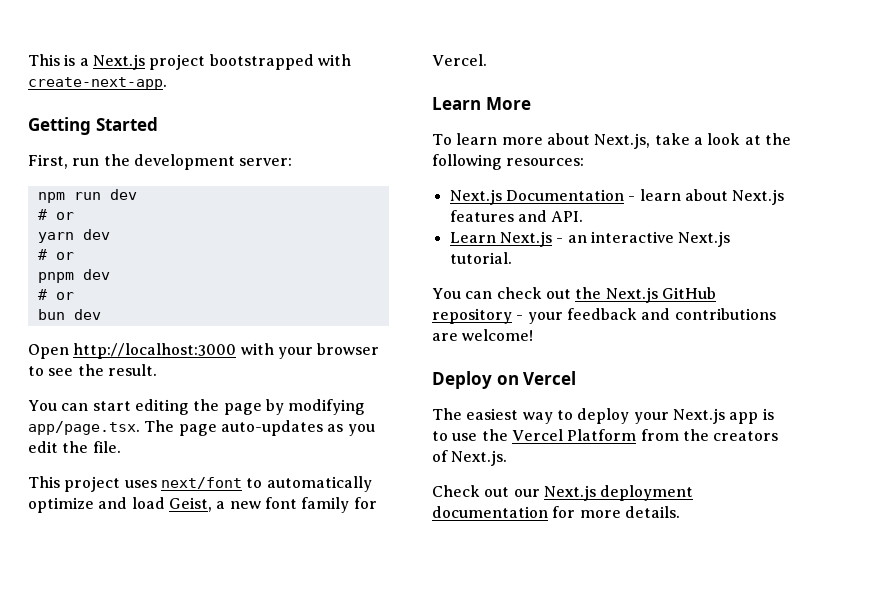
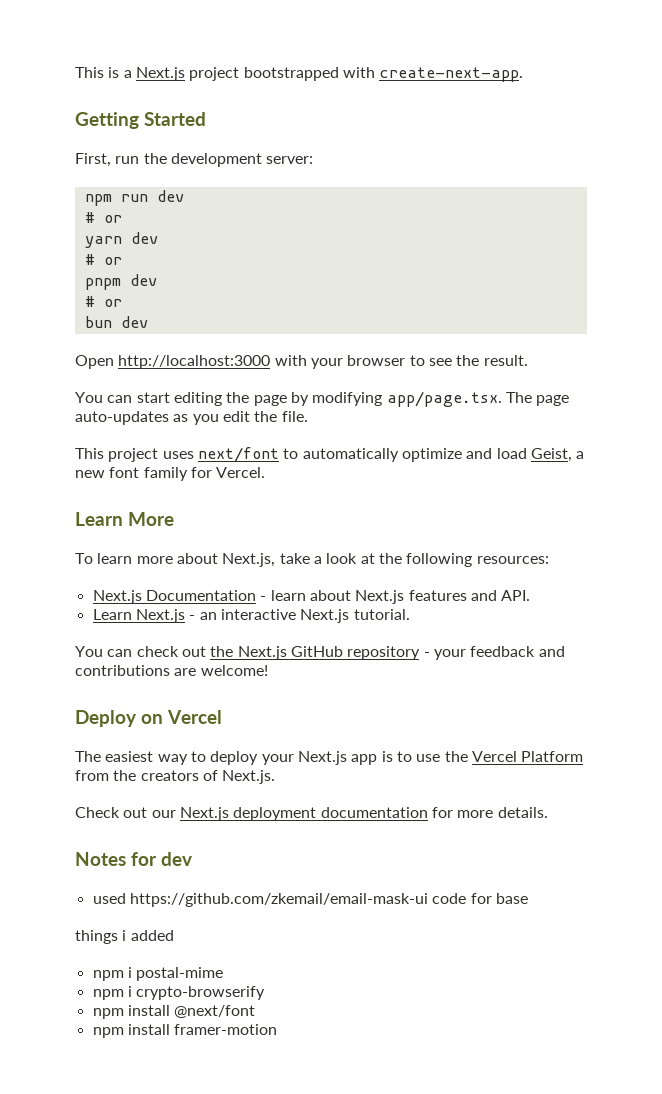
+ Notes for dev
+ used https://github.com/zkemail/email-mask-ui code for base
+ things i added
+ npm i postal-mime
+ npm i crypto-browserify
+ npm install @next/font
+ npm install framer-motion

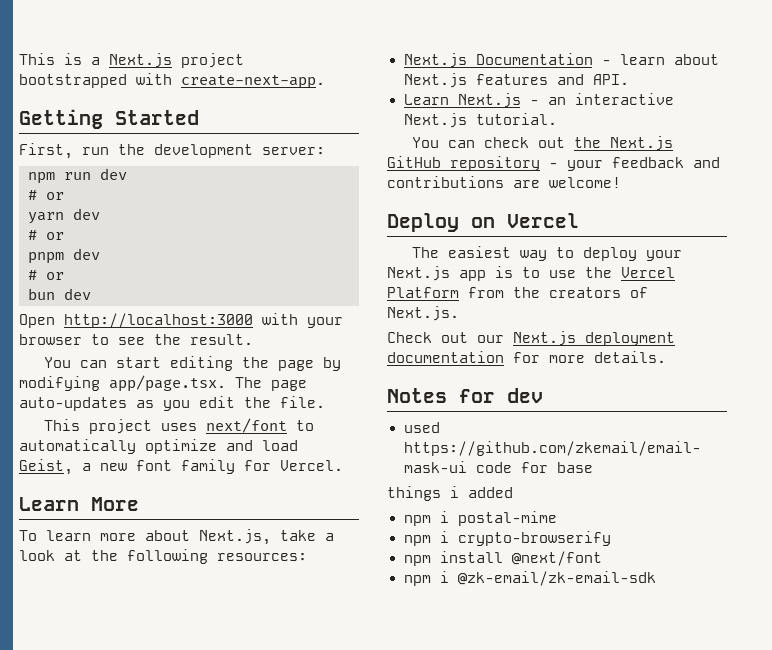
- npm install framer-motion
+ npm i @zk-email/zk-email-sdk

